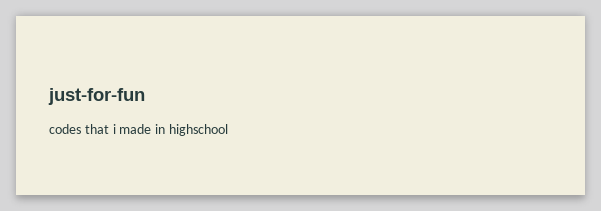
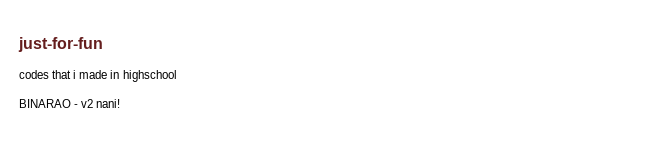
+ BINARAO - v2 nani!

